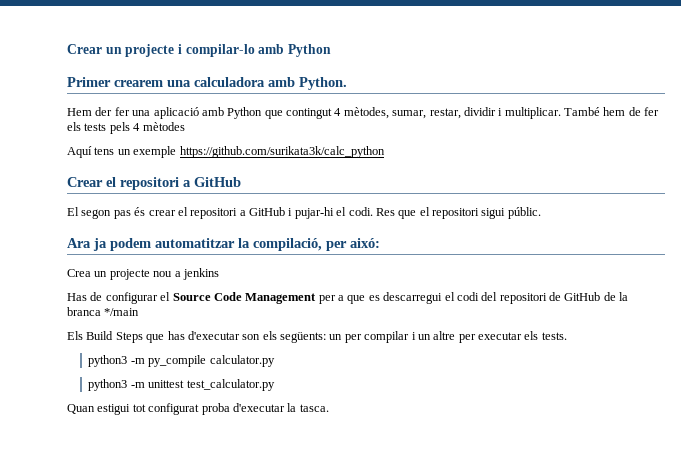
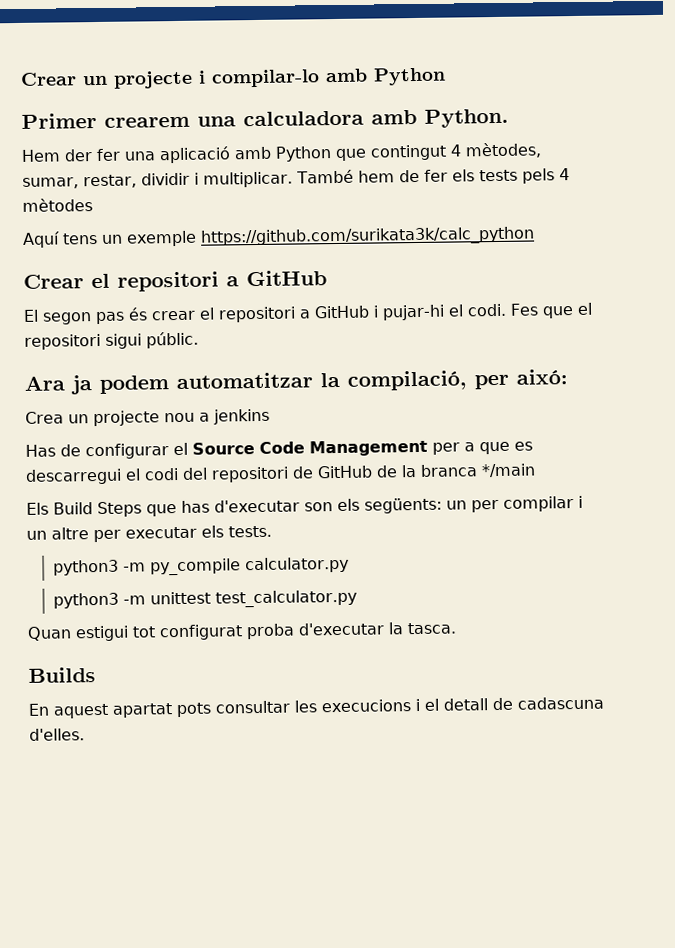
- Res que el repositori sigui públic.
+ Fes que el repositori sigui públic.
+ Builds
+ En aquest apartat pots consultar les execucions i el detall de cadascuna d'elles.

